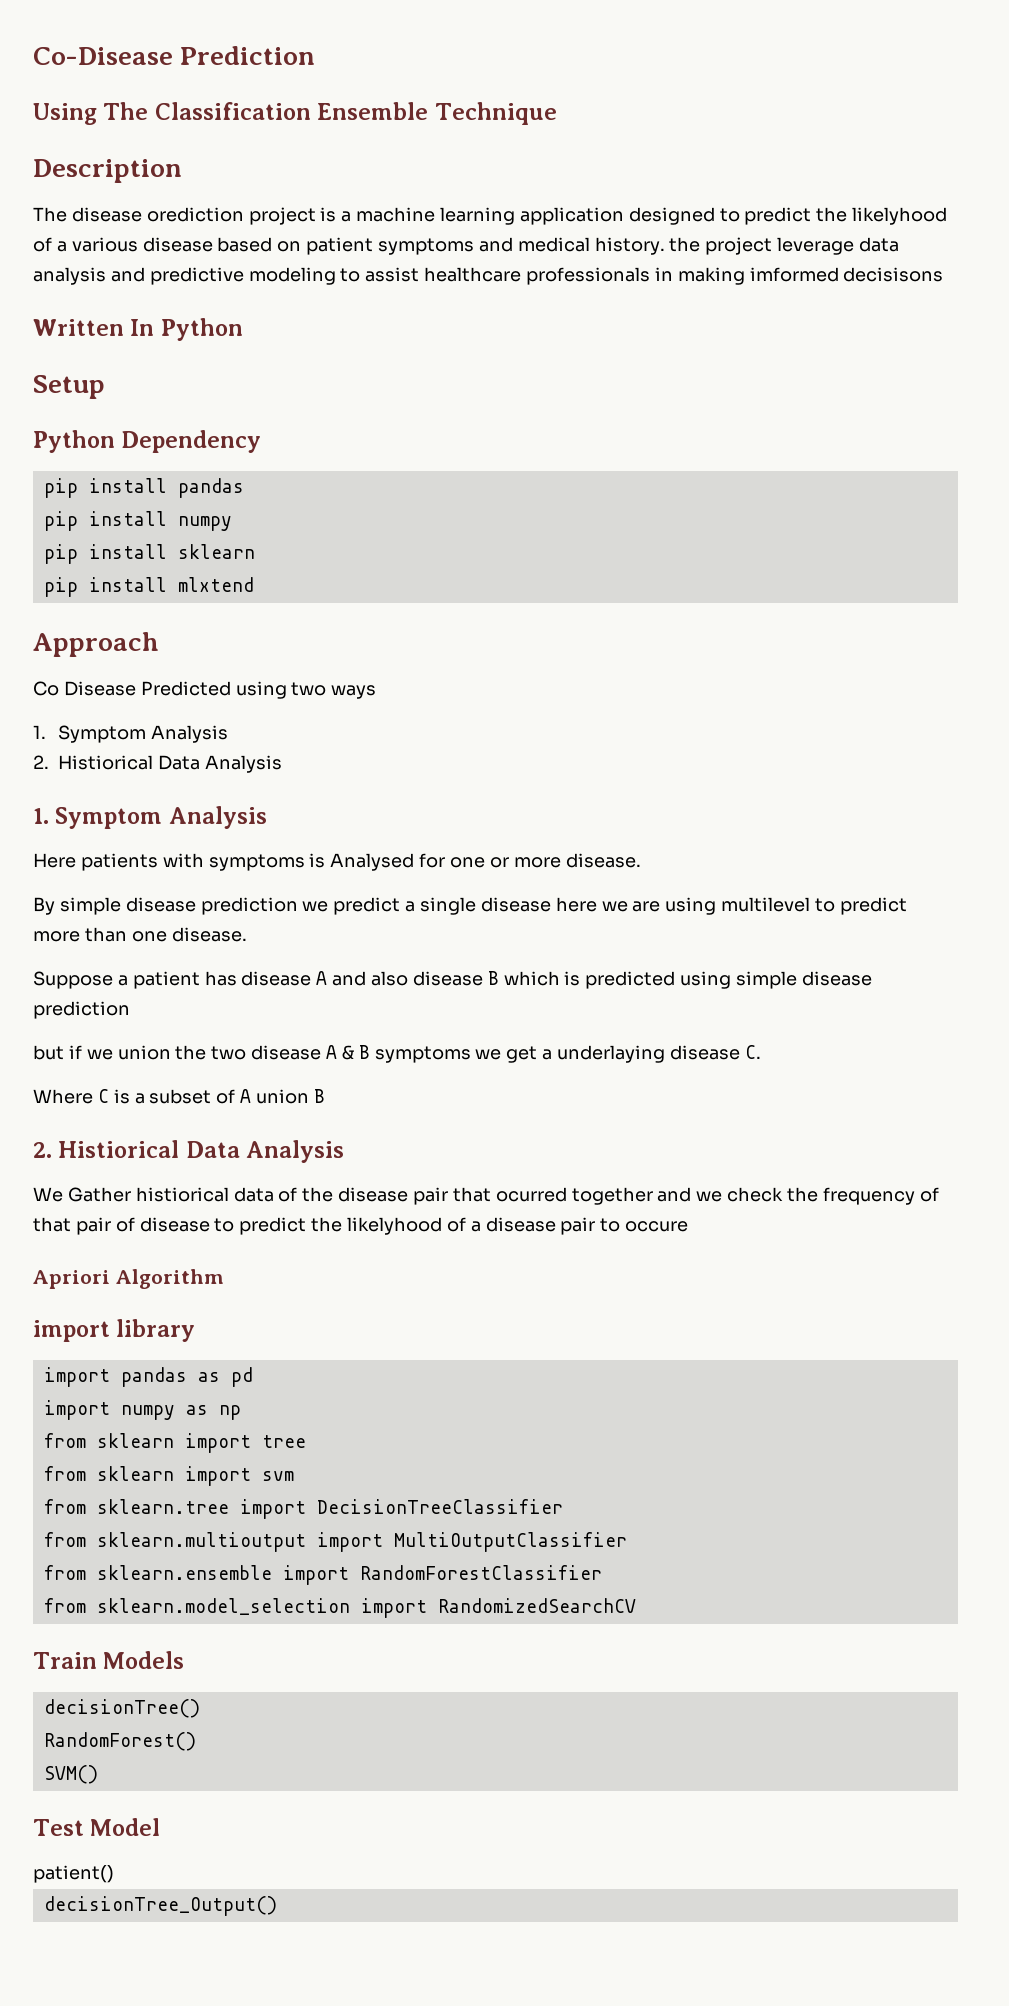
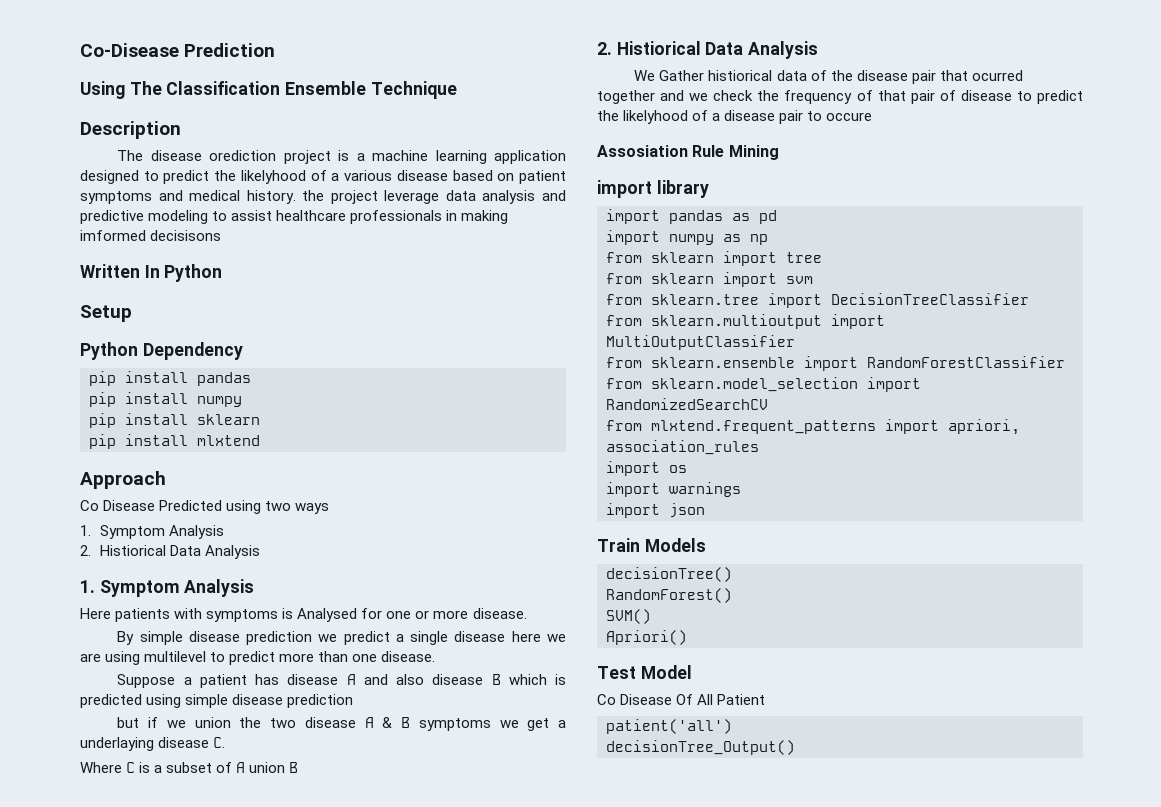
- Apriori Algorithm
+ Assosiation Rule Mining
+ from mlxtend.frequent_patterns import apriori, association_rules
+ import os
+ import warnings
+ import json
+ Apriori()
- patient()
+ Co Disease Of All Patient
+ patient('all')

